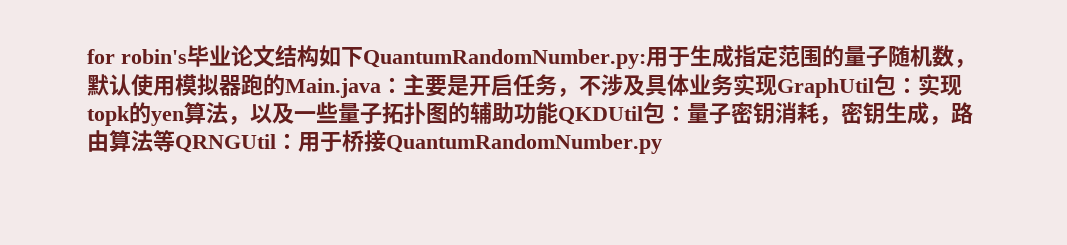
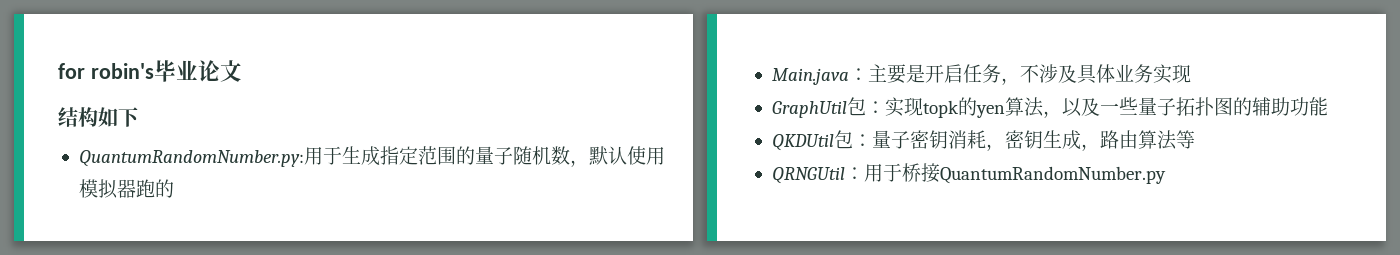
- for robin's毕业论文结构如下QuantumRandomNumber.py:用于生成指定范围的量子随机数，默认使用模拟器跑的Main.java：主要是开启任务，不涉及具体业务实现GraphUtil包：实现topk的yen算法，以及一些量子拓扑图的辅助功能QKDUtil包：量子密钥消耗，密钥生成，路由算法等QRNGUtil：用于桥接QuantumRandomNumber.py
+ for robin's毕业论文
+ 结构如下
+ QuantumRandomNumber.py:用于生成指定范围的量子随机数，默认使用模拟器跑的
+ Main.java：主要是开启任务，不涉及具体业务实现
+ GraphUtil包：实现topk的yen算法，以及一些量子拓扑图的辅助功能
+ QKDUtil包：量子密钥消耗，密钥生成，路由算法等
+ QRNGUtil：用于桥接QuantumRandomNumber.py

